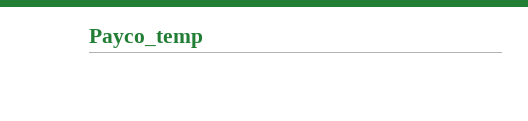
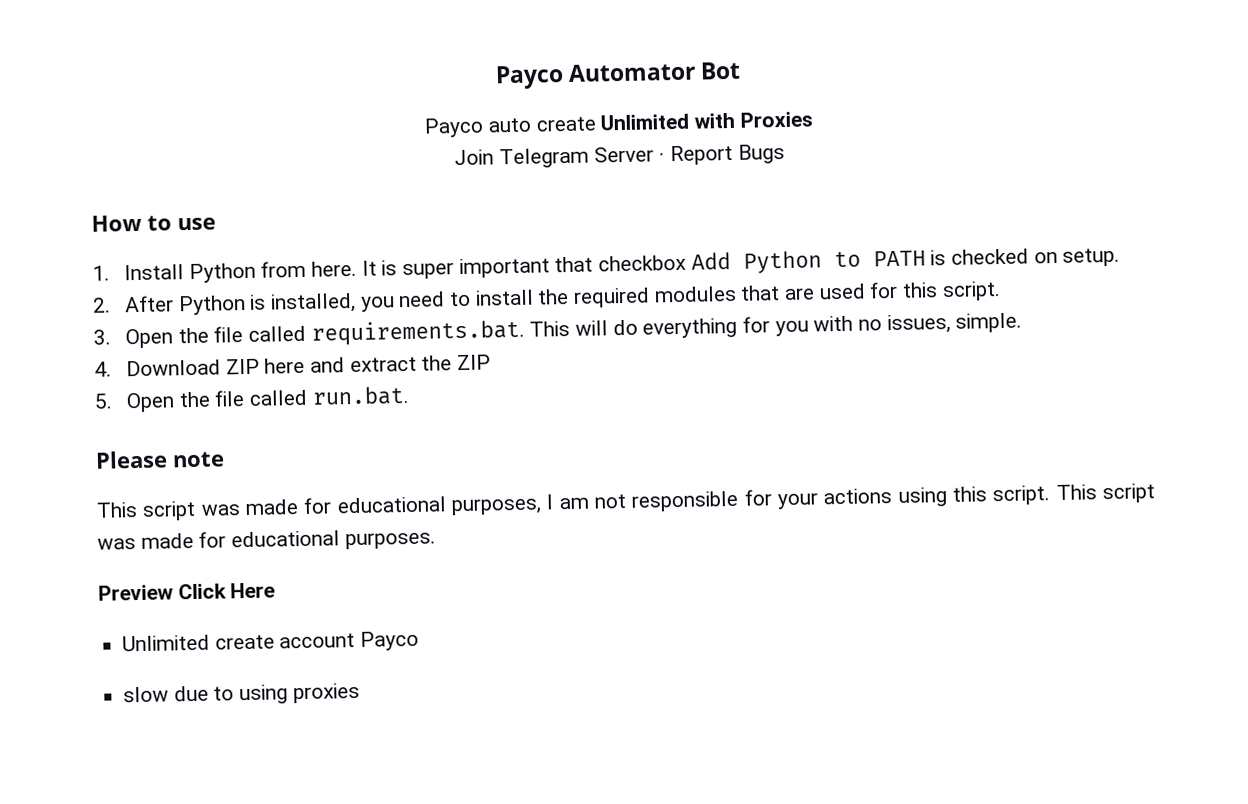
- Payco_temp
+ Payco Automator Bot
+ Payco auto create Unlimited with Proxies
+ Join Telegram Server · Report Bugs
+ How to use
+ 1. Install Python from here. It is super important that checkbox Add Python to PATH is checked on setup.
+ 2. After Python is installed, you need to install the required modules that are used for this script.
+ 3. Open the file called requirements.bat. This will do everything for you with no issues, simple.
+ 4. Download ZIP here and extract the ZIP
+ 5. Open the file called run.bat.
+ Please note
+ This script was made for educational purposes, I am not responsible for your actions using this script. This script was made for educational purposes.
+ Preview Click Here
+ Unlimited create account Payco
+ slow due to using proxies

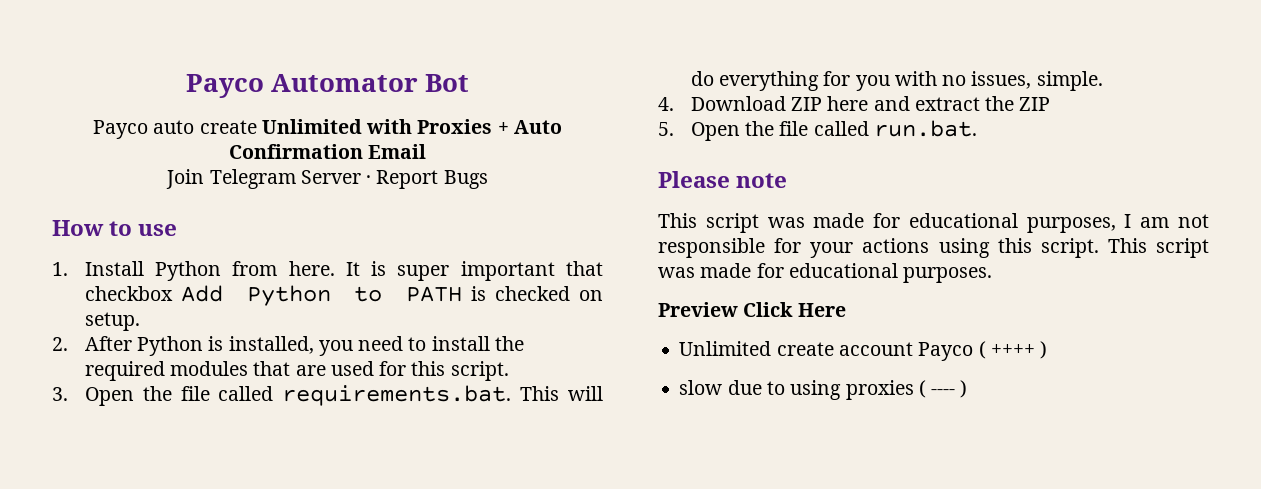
- Payco auto create Unlimited with Proxies
+ Payco auto create Unlimited with Proxies + Auto Confirmation Email
- Unlimited create account Payco
+ Unlimited create account Payco ( ++++ )
- slow due to using proxies
+ slow due to using proxies ( ---- )

